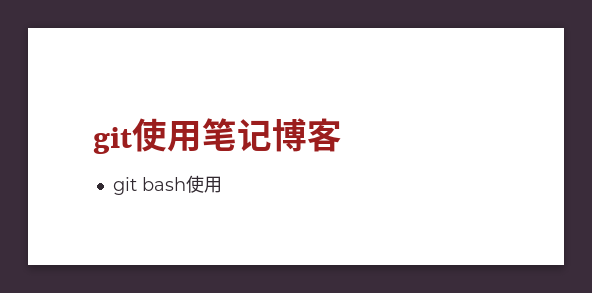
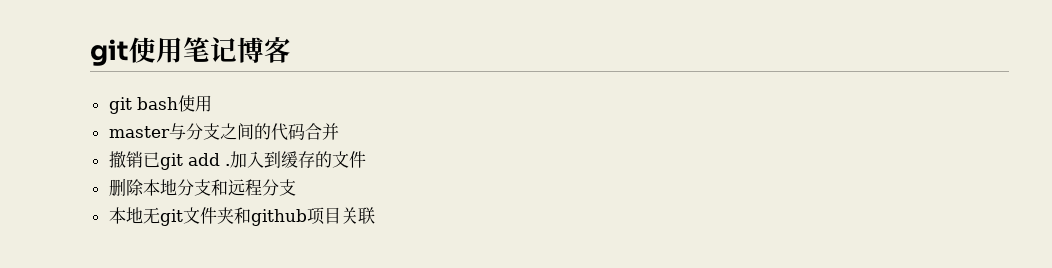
+ master与分支之间的代码合并
+ 撤销已git add .加入到缓存的文件
+ 删除本地分支和远程分支
+ 本地无git文件夹和github项目关联

